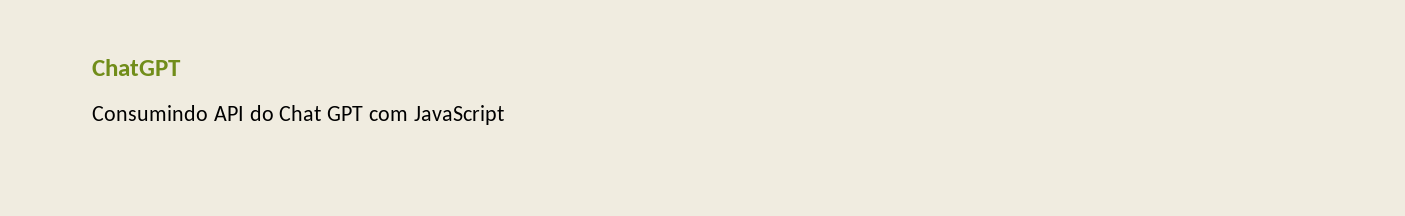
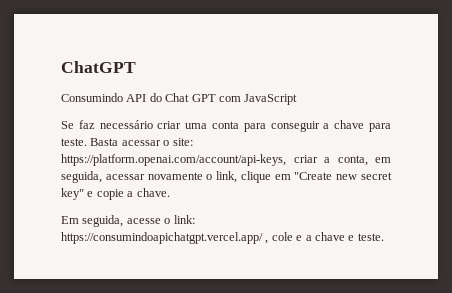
+ Se faz necessário criar uma conta para conseguir a chave para teste. Basta acessar o site: https://platform.openai.com/account/api-keys, criar a conta, em seguida, acessar novamente o link, clique em "Create new secret key" e copie a chave.
+ Em seguida, acesse o link: https://consumindoapichatgpt.vercel.app/ , cole e a chave e teste.

